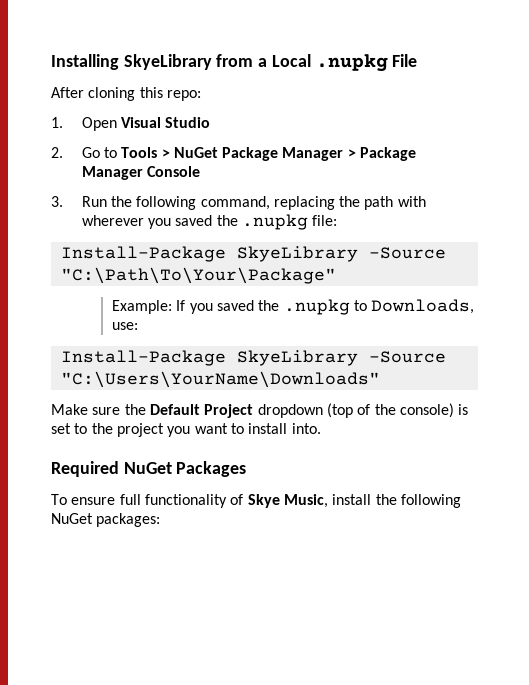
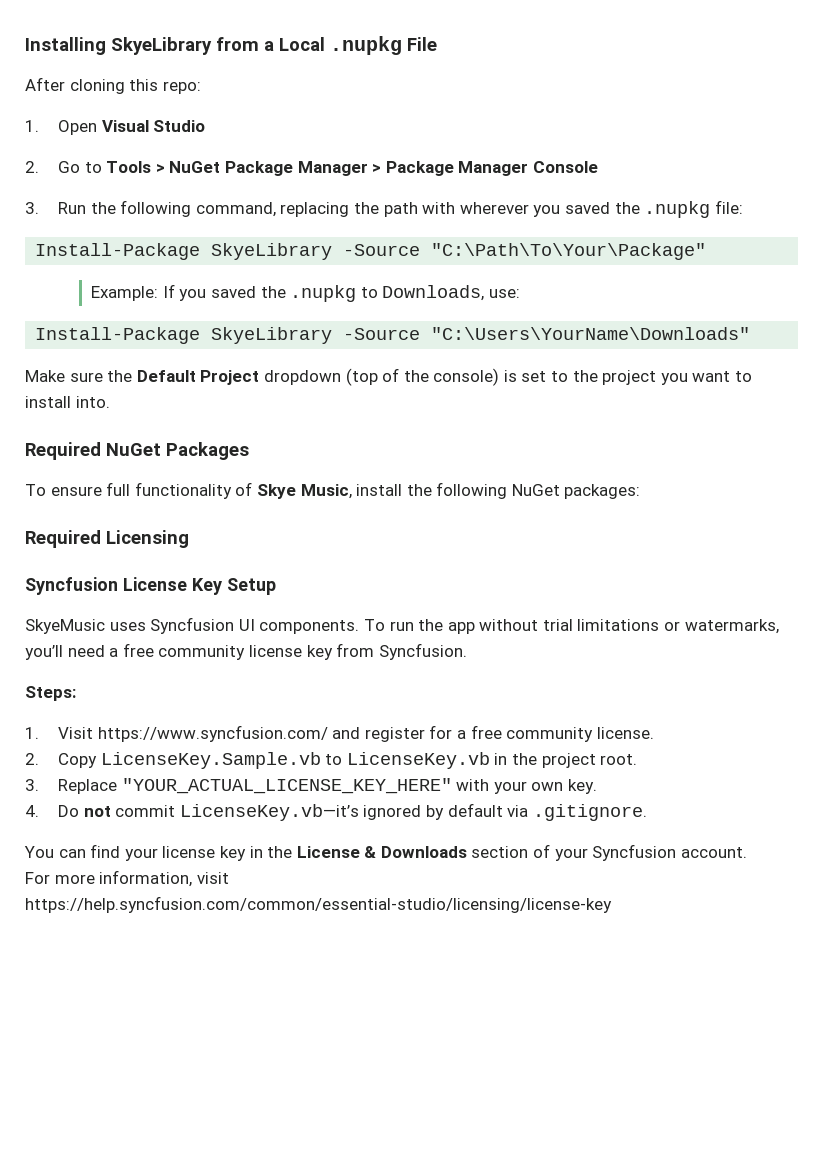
+ Required Licensing
+ Syncfusion License Key Setup
+ SkyeMusic uses Syncfusion UI components. To run the app without trial limitations or watermarks, you’ll need a free community license key from Syncfusion.
+ Steps:
+ 1. Visit https://www.syncfusion.com/ and register for a free community license.
+ 2. Copy LicenseKey.Sample.vb to LicenseKey.vb in the project root.
+ 3. Replace "YOUR_ACTUAL_LICENSE_KEY_HERE" with your own key.
+ 4. Do not commit LicenseKey.vb—it’s ignored by default via .gitignore.
+ You can find your license key in the License & Downloads section of your Syncfusion account.
+ For more information, visit https://help.syncfusion.com/common/essential-studio/licensing/license-key

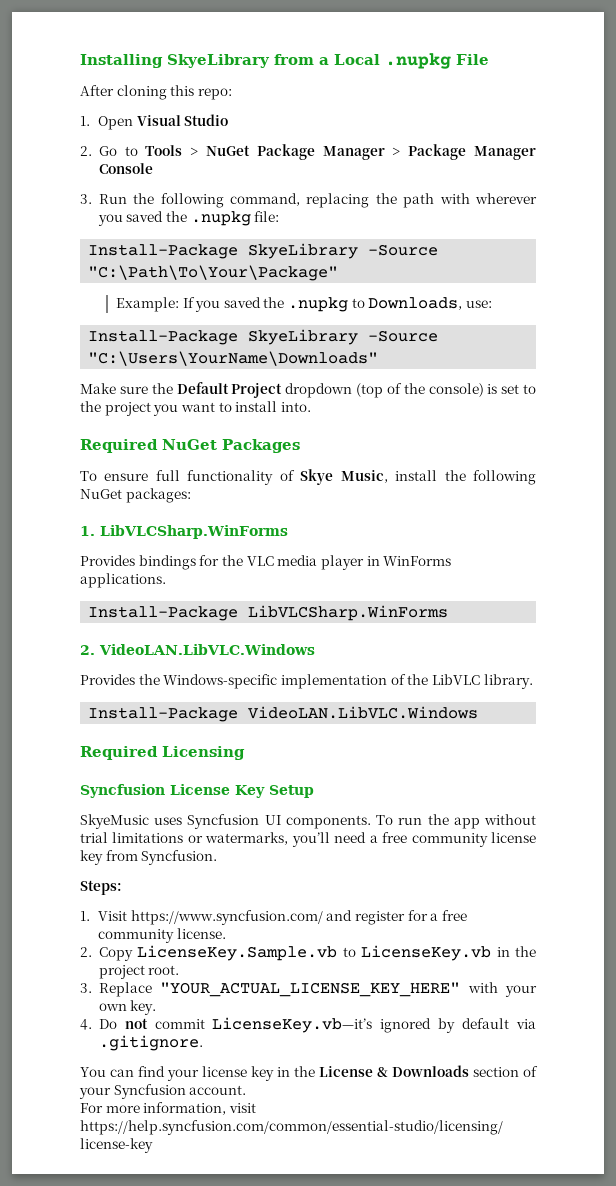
+ 1. LibVLCSharp.WinForms
+ Provides bindings for the VLC media player in WinForms applications.
+ Install-Package LibVLCSharp.WinForms
+ 2. VideoLAN.LibVLC.Windows
+ Provides the Windows-specific implementation of the LibVLC library.
+ Install-Package VideoLAN.LibVLC.Windows

